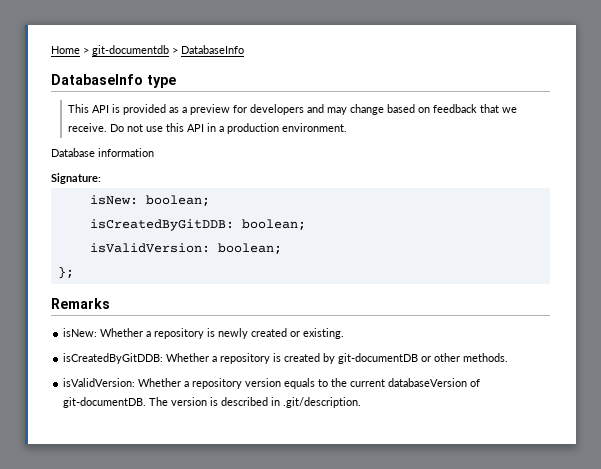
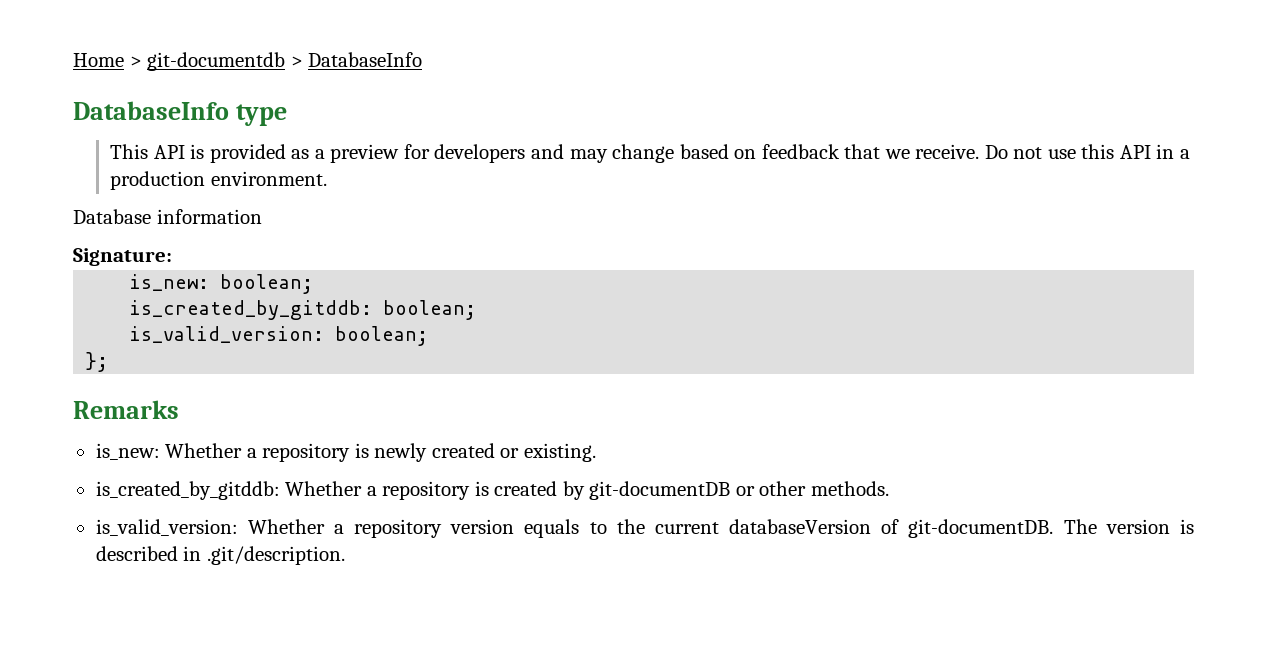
- isNew: boolean;
- isCreatedByGitDDB: boolean;
- isValidVersion: boolean;
+ is_new: boolean;
+ is_created_by_gitddb: boolean;
+ is_valid_version: boolean;
- isNew: Whether a repository is newly created or existing.
+ is_new: Whether a repository is newly created or existing.
- isCreatedByGitDDB: Whether a repository is created by git-documentDB or other methods.
+ is_created_by_gitddb: Whether a repository is created by git-documentDB or other methods.
- isValidVersion: Whether a repository version equals to the current databaseVersion of git-documentDB.
+ is_valid_version: Whether a repository version equals to the current databaseVersion of git-documentDB.

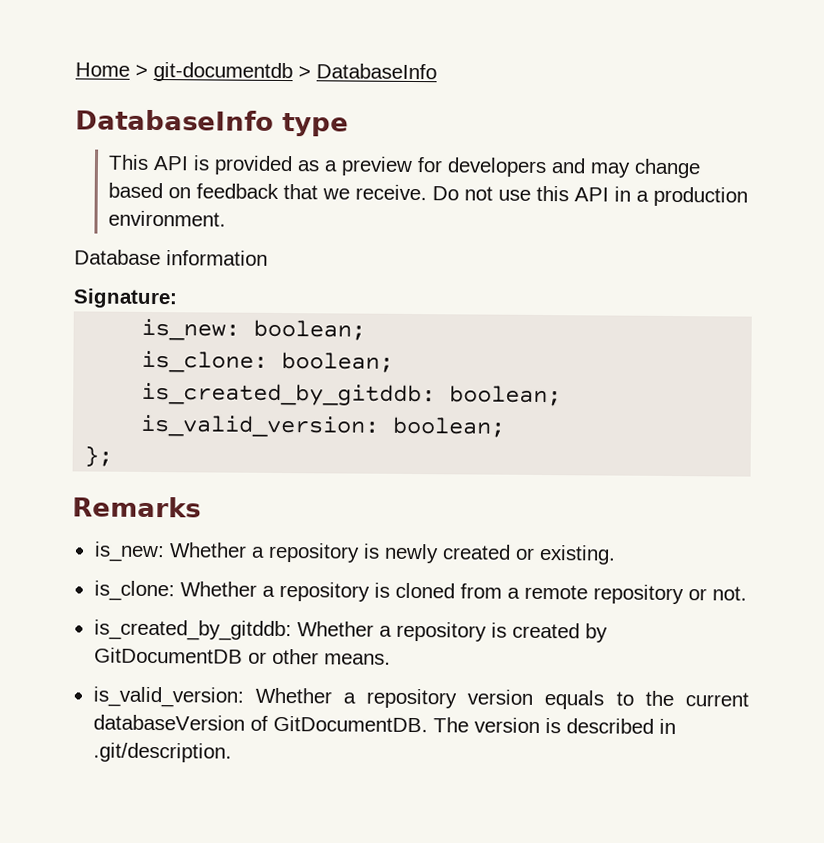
+ is_clone: boolean;
+ is_clone: Whether a repository is cloned from a remote repository or not.
- is_created_by_gitddb: Whether a repository is created by git-documentDB or other methods.
+ is_created_by_gitddb: Whether a repository is created by GitDocumentDB or other means.
- is_valid_version: Whether a repository version equals to the current databaseVersion of git-documentDB.
+ is_valid_version: Whether a repository version equals to the current databaseVersion of GitDocumentDB.

